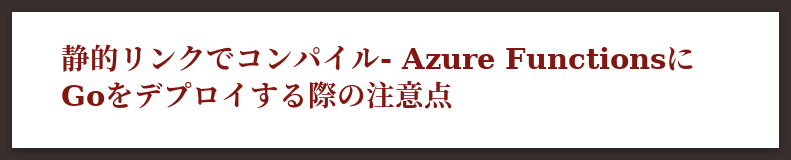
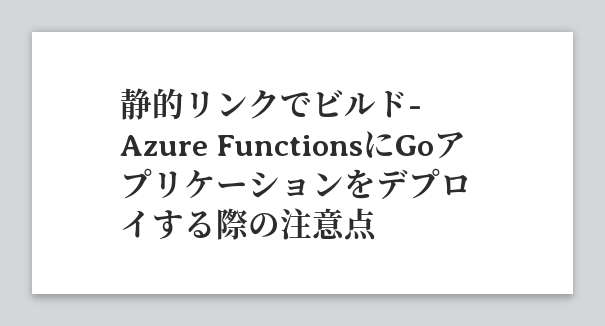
- 静的リンクでコンパイル- Azure FunctionsにGoをデプロイする際の注意点
+ 静的リンクでビルド- Azure FunctionsにGoアプリケーションをデプロイする際の注意点

